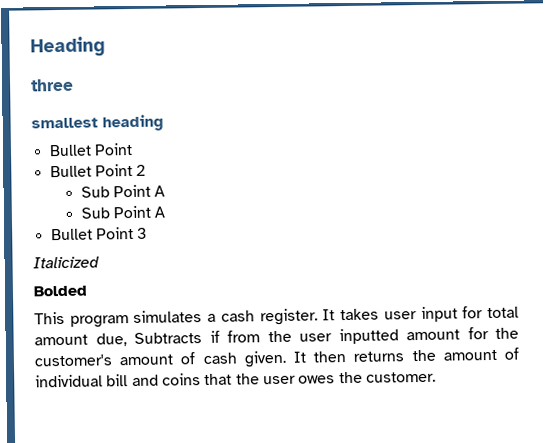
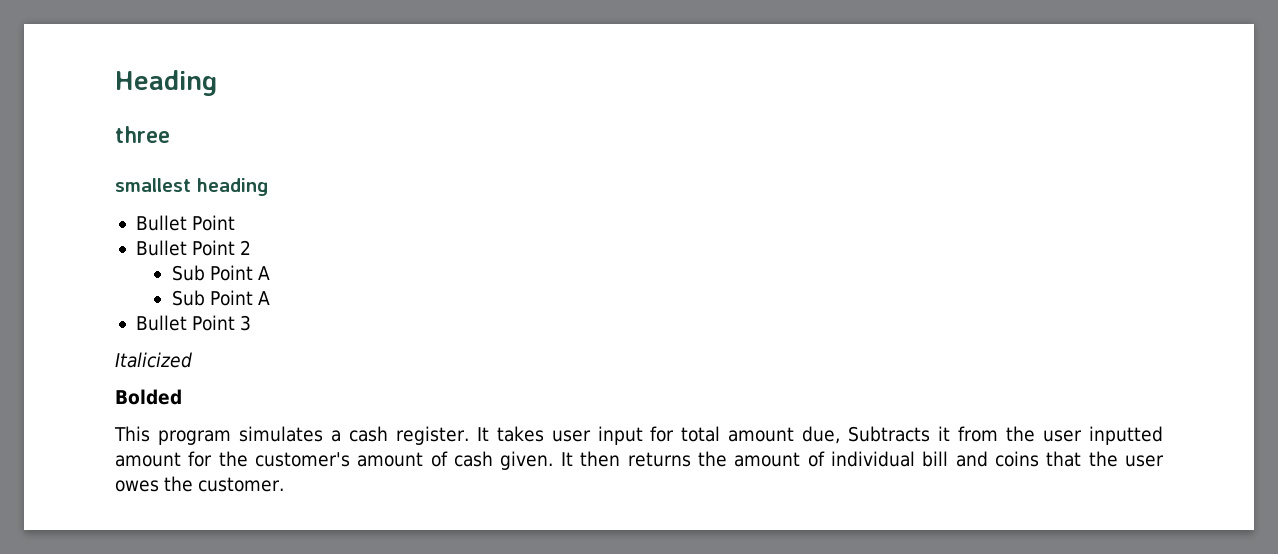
- It takes user input for total amount due, Subtracts if from the user inputted amount for the customer's amount of cash given.
+ It takes user input for total amount due, Subtracts it from the user inputted amount for the customer's amount of cash given.

